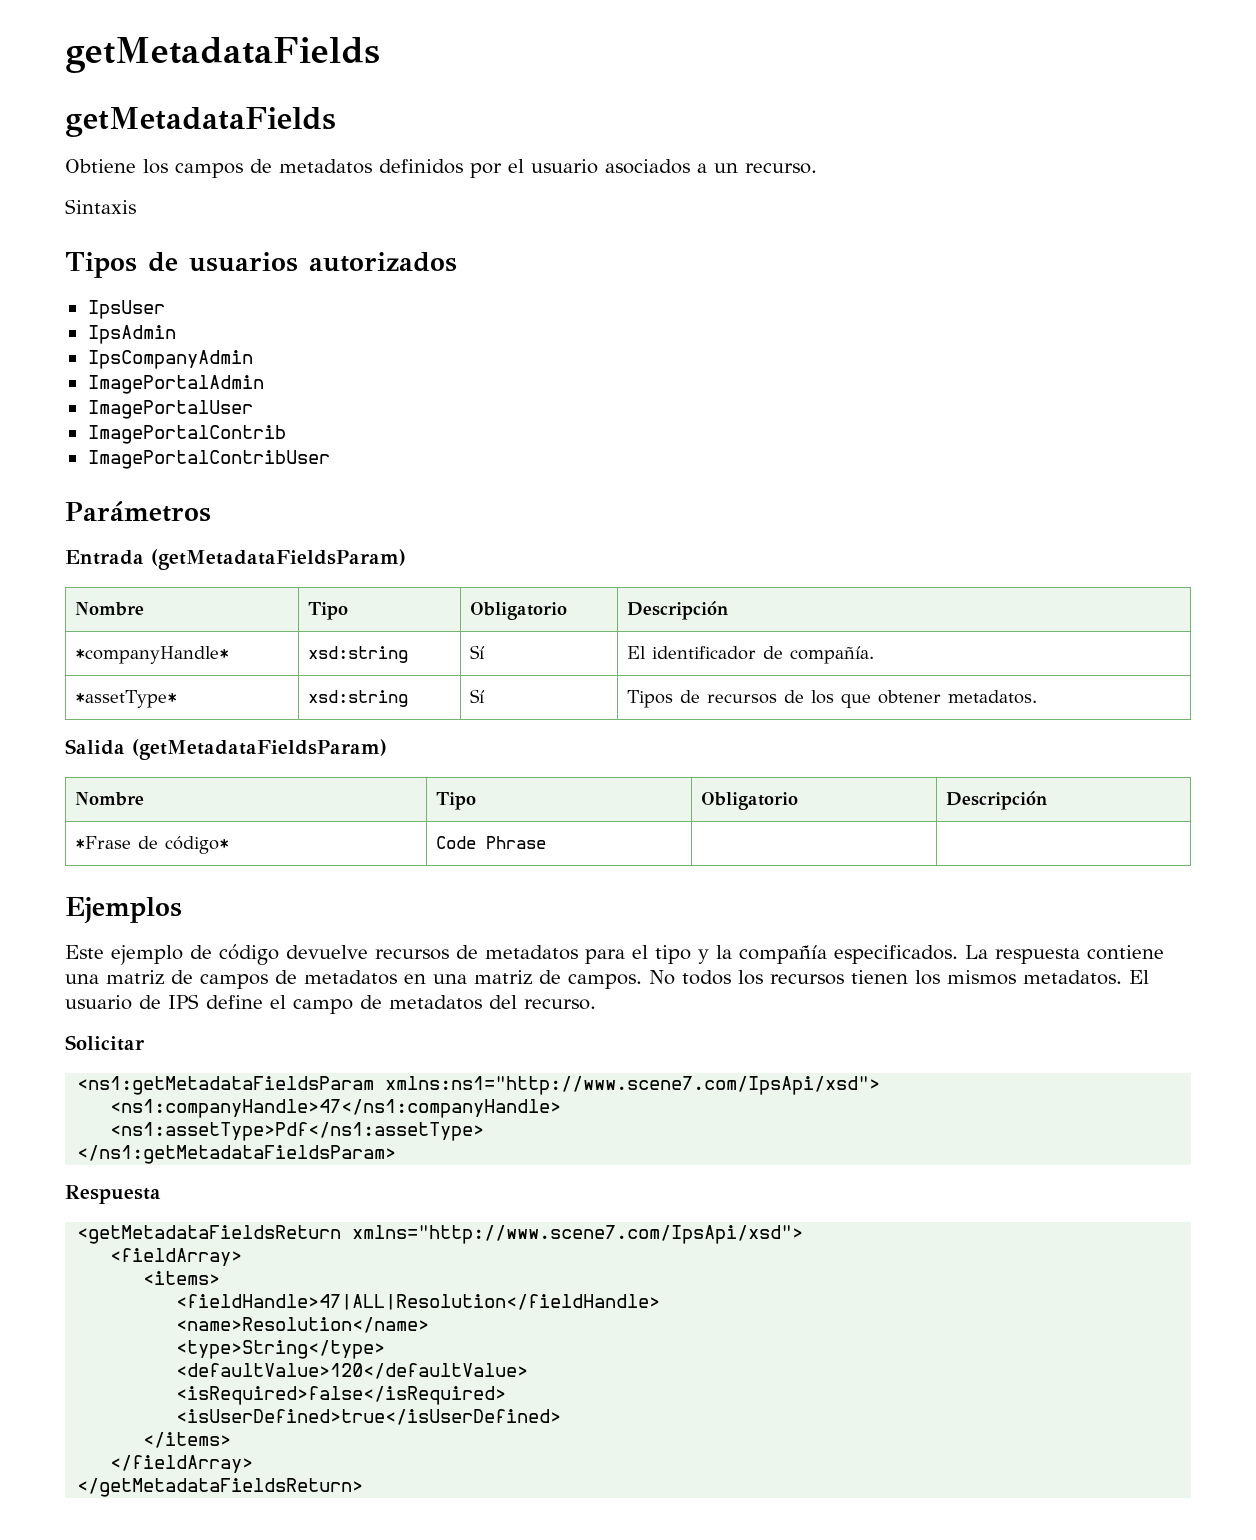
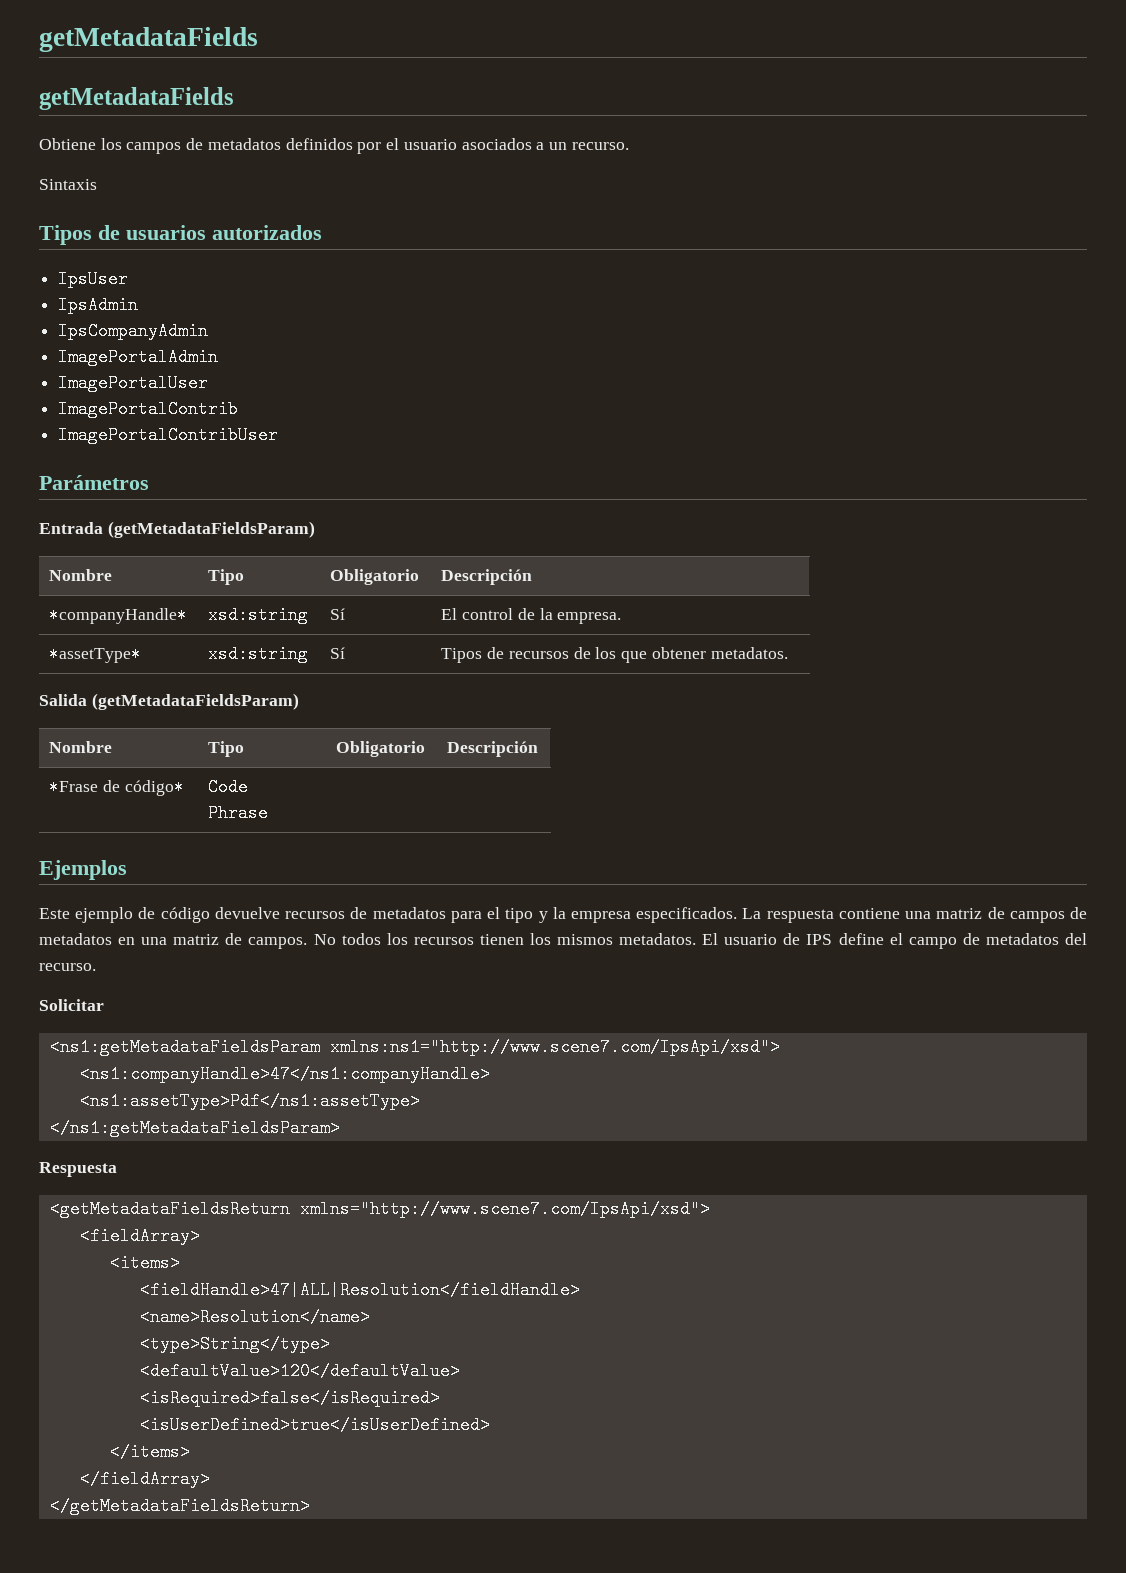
- *companyHandle* | xsd:string | Sí | El identificador de compañía.
+ *companyHandle* | xsd:string | Sí | El control de la empresa.
- Este ejemplo de código devuelve recursos de metadatos para el tipo y la compañía especificados.
+ Este ejemplo de código devuelve recursos de metadatos para el tipo y la empresa especificados.

